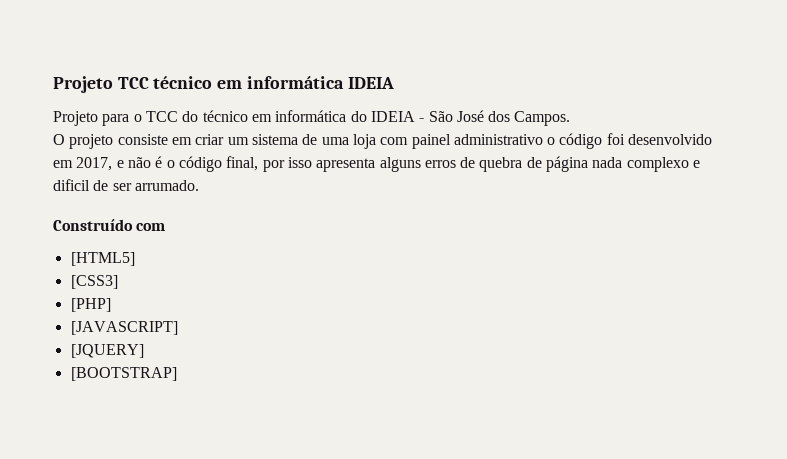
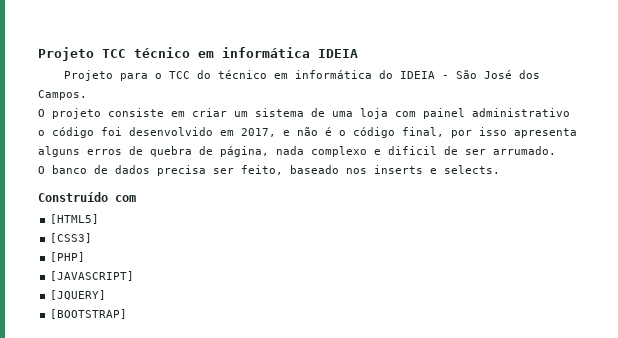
- O projeto consiste em criar um sistema de uma loja com painel administrativo o código foi desenvolvido em 2017, e não é o código final, por isso apresenta alguns erros de quebra de página nada complexo e dificil de ser arrumado.
+ O projeto consiste em criar um sistema de uma loja com painel administrativo o código foi desenvolvido em 2017, e não é o código final, por isso apresenta alguns erros de quebra de página, nada complexo e dificil de ser arrumado.
+ O banco de dados precisa ser feito, baseado nos inserts e selects.

